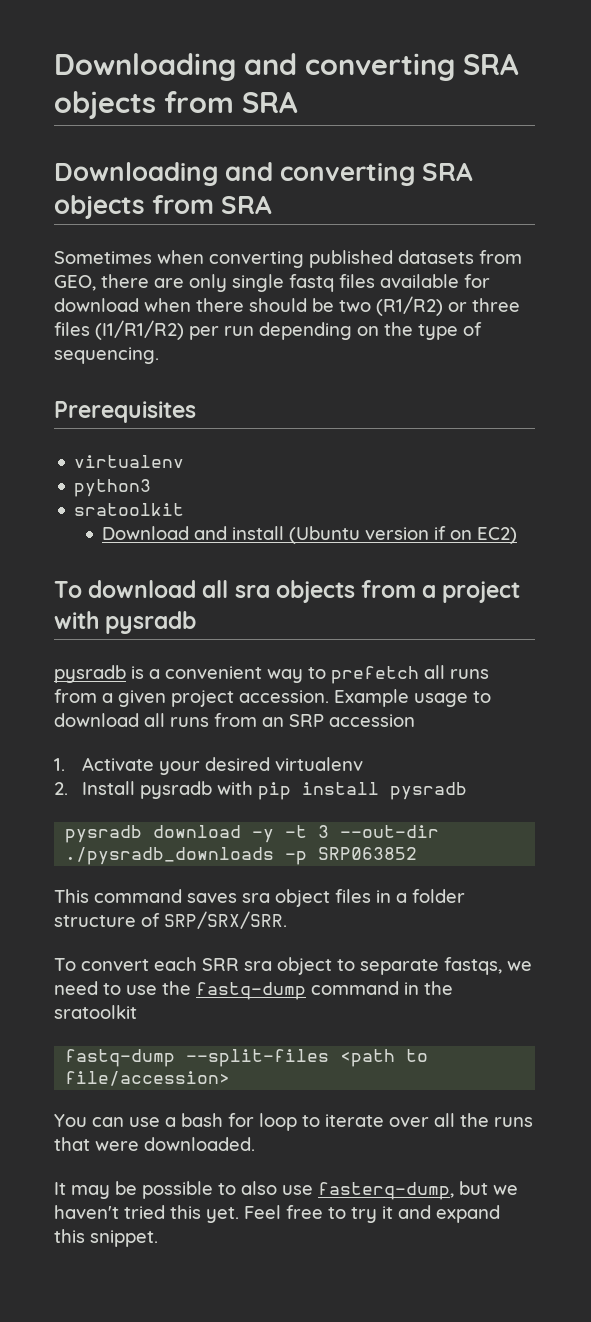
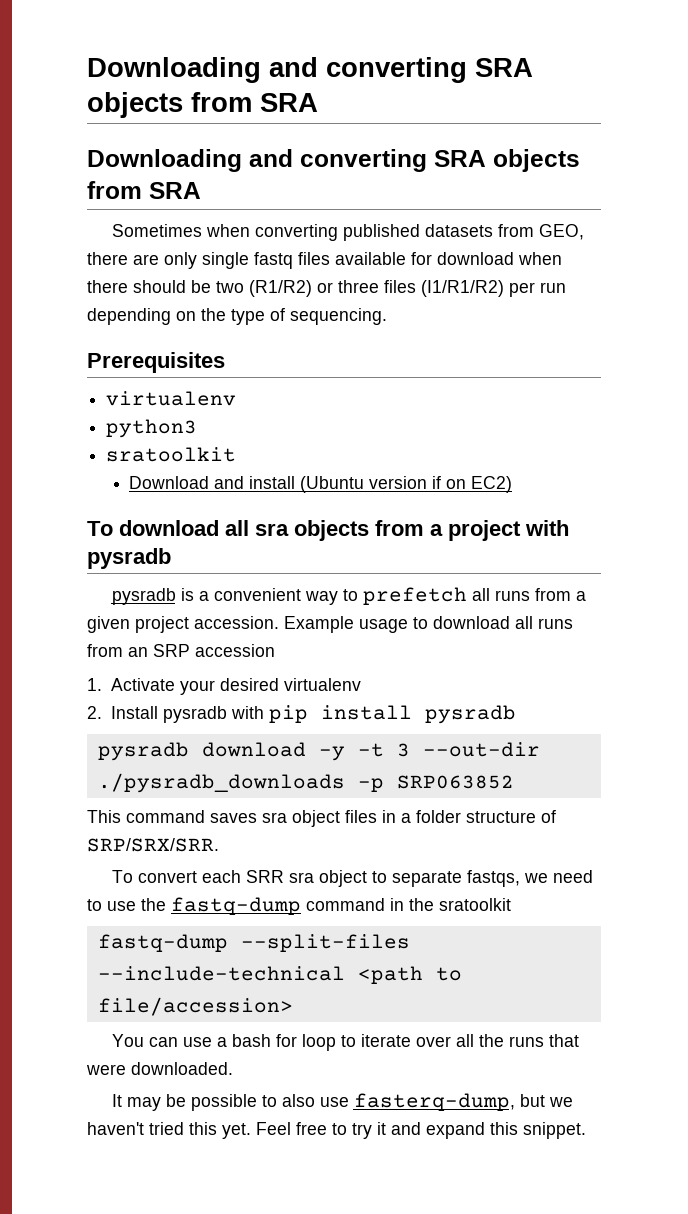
- fastq-dump --split-files <path to file/accession>
+ fastq-dump --split-files --include-technical <path to file/accession>

